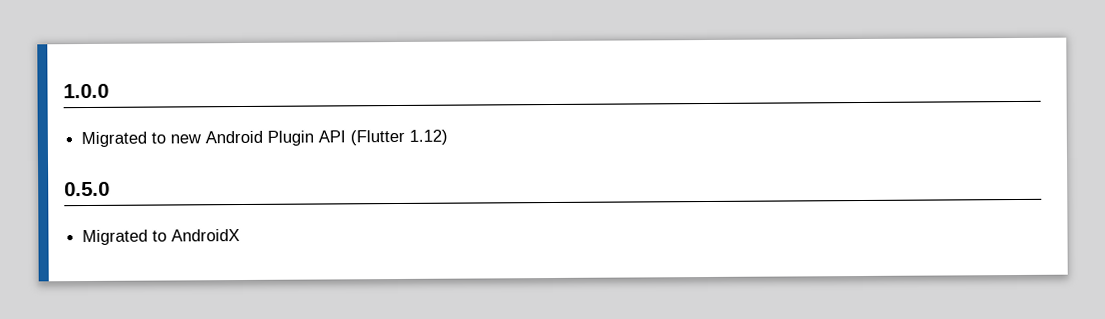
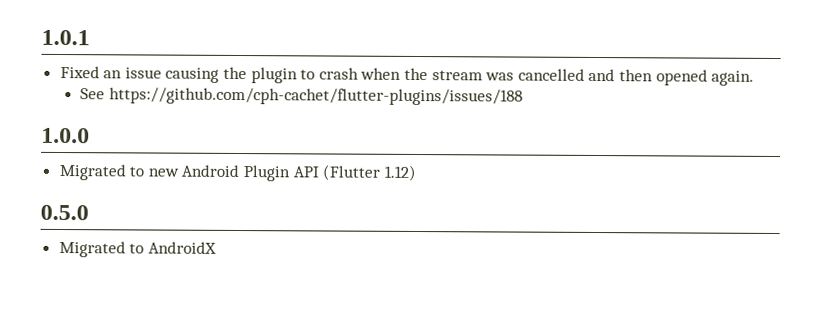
+ 1.0.1
+ Fixed an issue causing the plugin to crash when the stream was cancelled and then opened again.
+ See https://github.com/cph-cachet/flutter-plugins/issues/188

